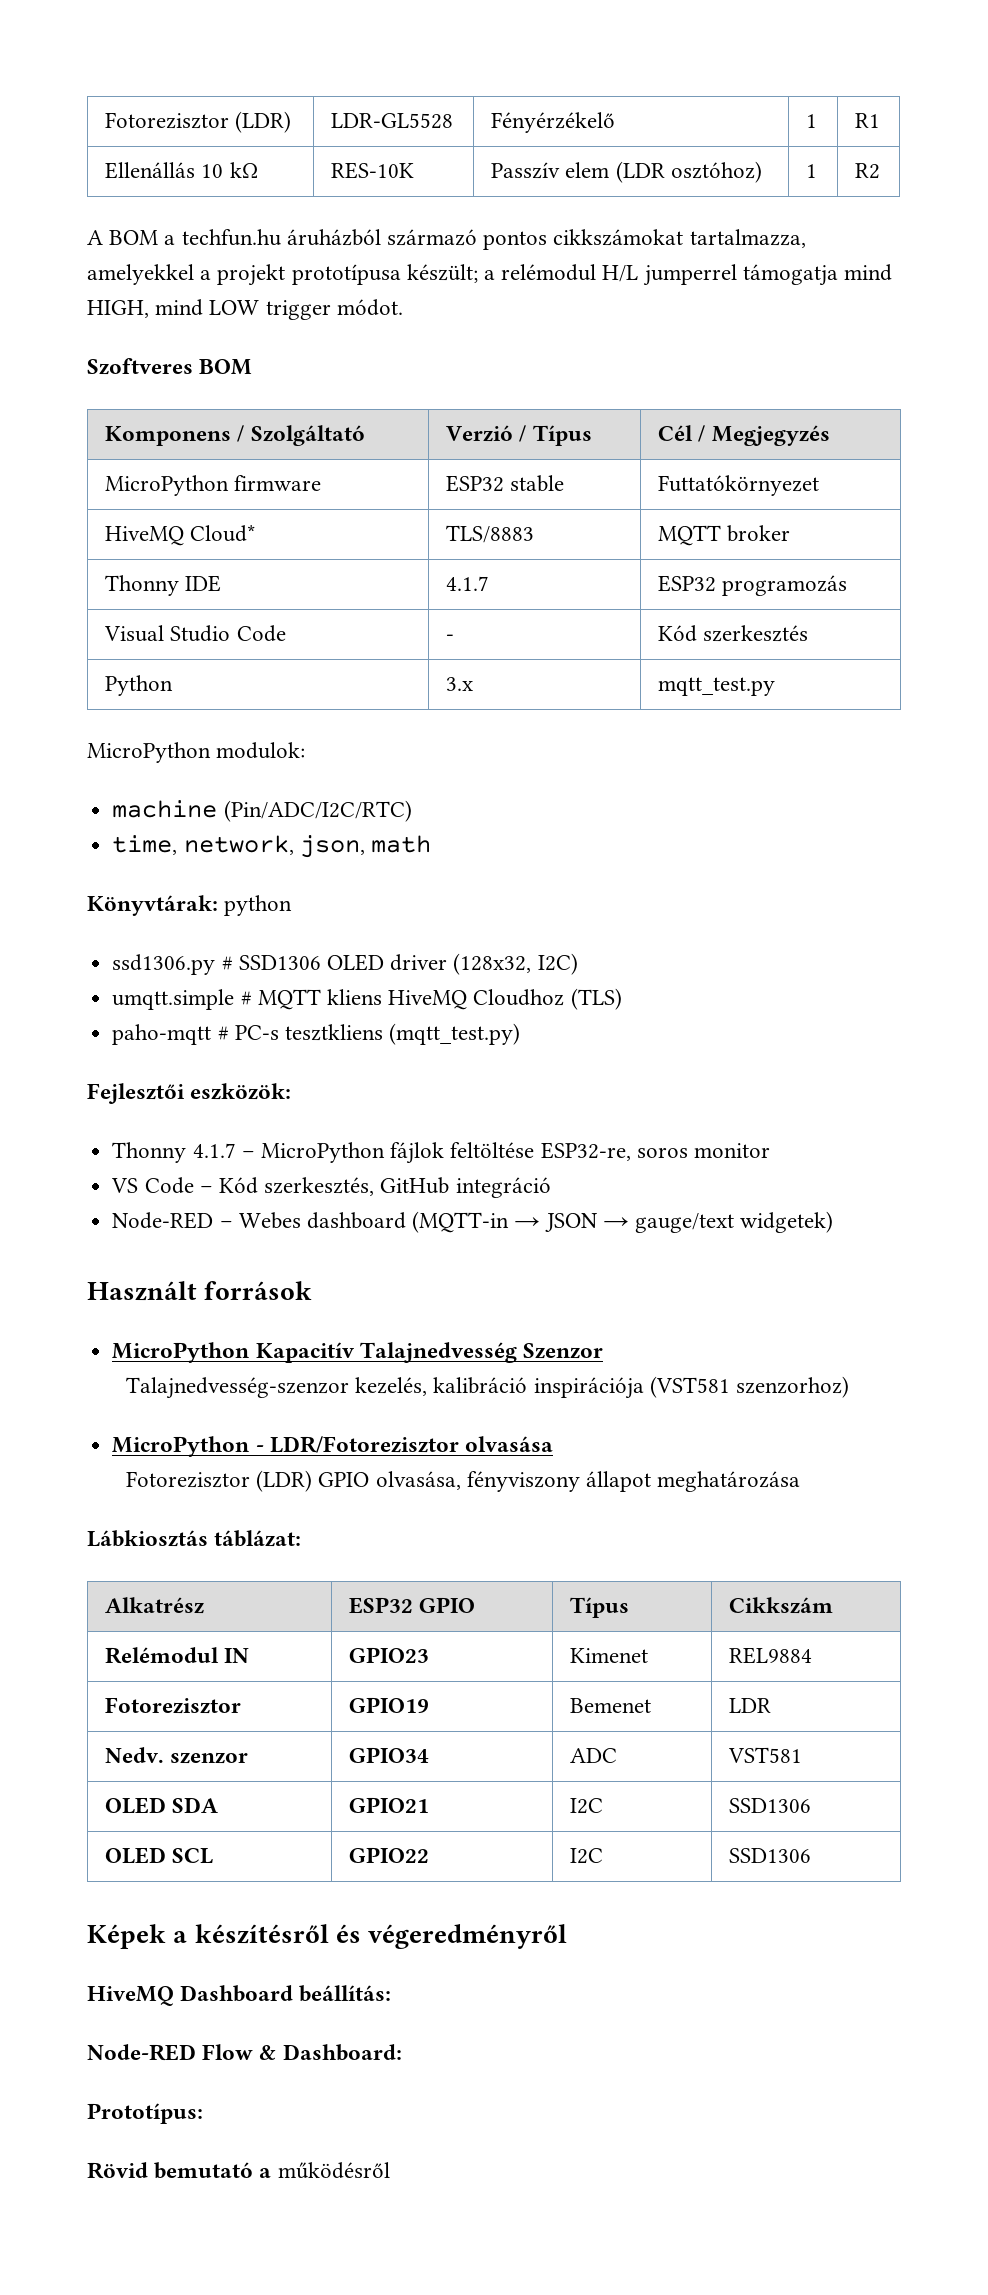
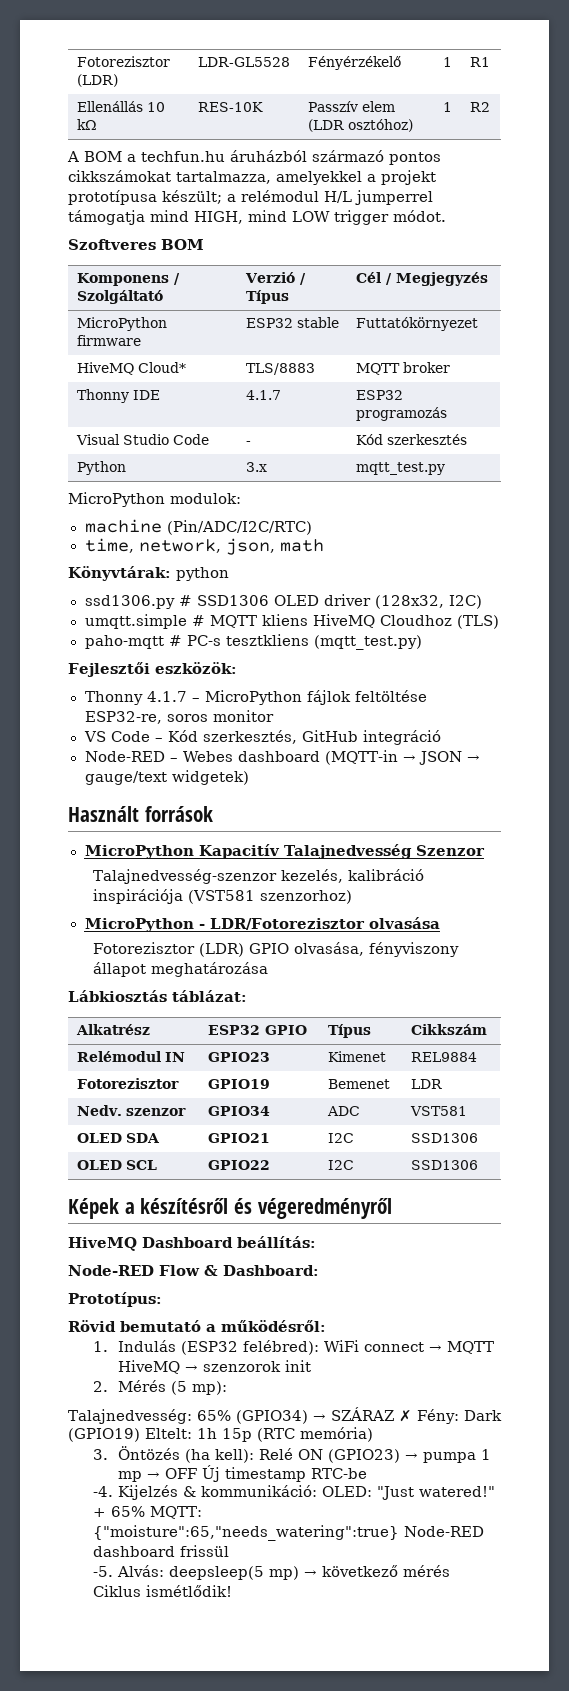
- Rövid bemutató a működésről
+ Rövid bemutató a működésről:
+ 1. Indulás (ESP32 felébred): WiFi connect → MQTT HiveMQ → szenzorok init
+ 2. Mérés (5 mp):
+ Talajnedvesség: 65% (GPIO34) → SZÁRAZ ✗ Fény: Dark (GPIO19) Eltelt: 1h 15p (RTC memória)
+ 3. Öntözés (ha kell): Relé ON (GPIO23) → pumpa 1 mp → OFF Új timestamp RTC-be
+ -4. Kijelzés & kommunikáció: OLED: "Just watered!" + 65% MQTT: {"moisture":65,"needs_watering":true} Node-RED dashboard frissül
+ -5. Alvás: deepsleep(5 mp) → következő mérés Ciklus ismétlődik!

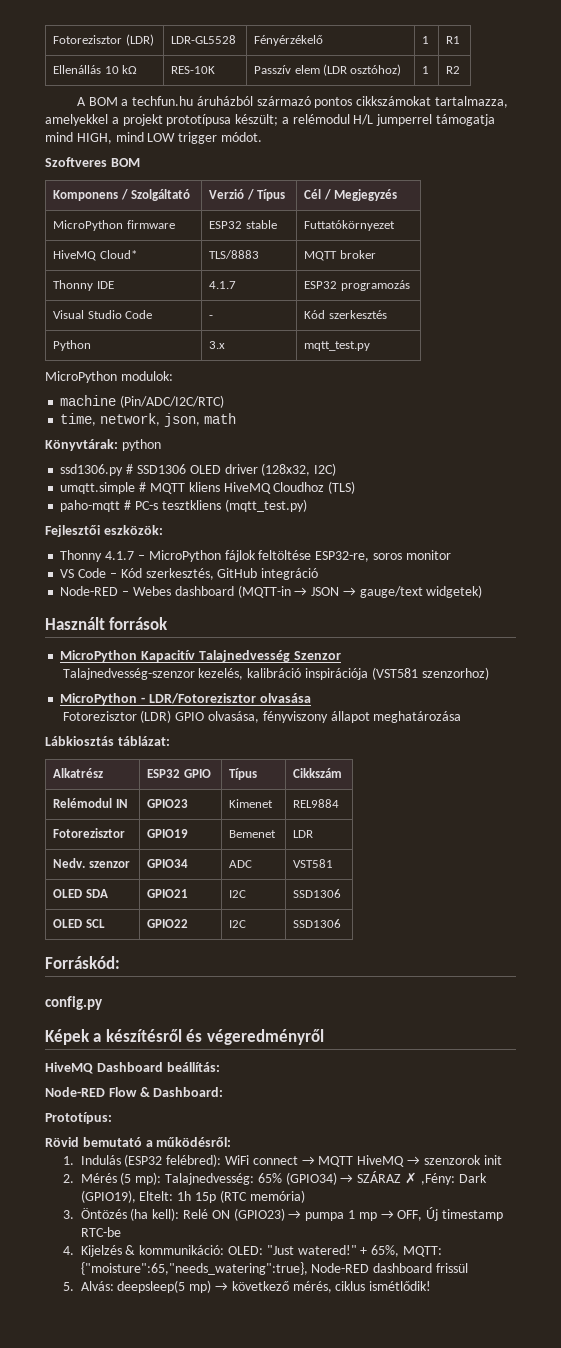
+ Forráskód:
+ config.py
- 2. Mérés (5 mp):
- Talajnedvesség: 65% (GPIO34) → SZÁRAZ ✗ Fény: Dark (GPIO19) Eltelt: 1h 15p (RTC memória)
+ 2. Mérés (5 mp): Talajnedvesség: 65% (GPIO34) → SZÁRAZ ✗ ,Fény: Dark (GPIO19), Eltelt: 1h 15p (RTC memória)
- 3. Öntözés (ha kell): Relé ON (GPIO23) → pumpa 1 mp → OFF Új timestamp RTC-be
+ 3. Öntözés (ha kell): Relé ON (GPIO23) → pumpa 1 mp → OFF, Új timestamp RTC-be
- -4. Kijelzés & kommunikáció: OLED: "Just watered!"
+ 4. Kijelzés & kommunikáció: OLED: "Just watered!"
- + 65% MQTT: {"moisture":65,"needs_watering":true} Node-RED dashboard frissül
+ + 65%, MQTT: {"moisture":65,"needs_watering":true}, Node-RED dashboard frissül
- -5. Alvás: deepsleep(5 mp) → következő mérés Ciklus ismétlődik!
+ 5. Alvás: deepsleep(5 mp) → következő mérés, ciklus ismétlődik!

